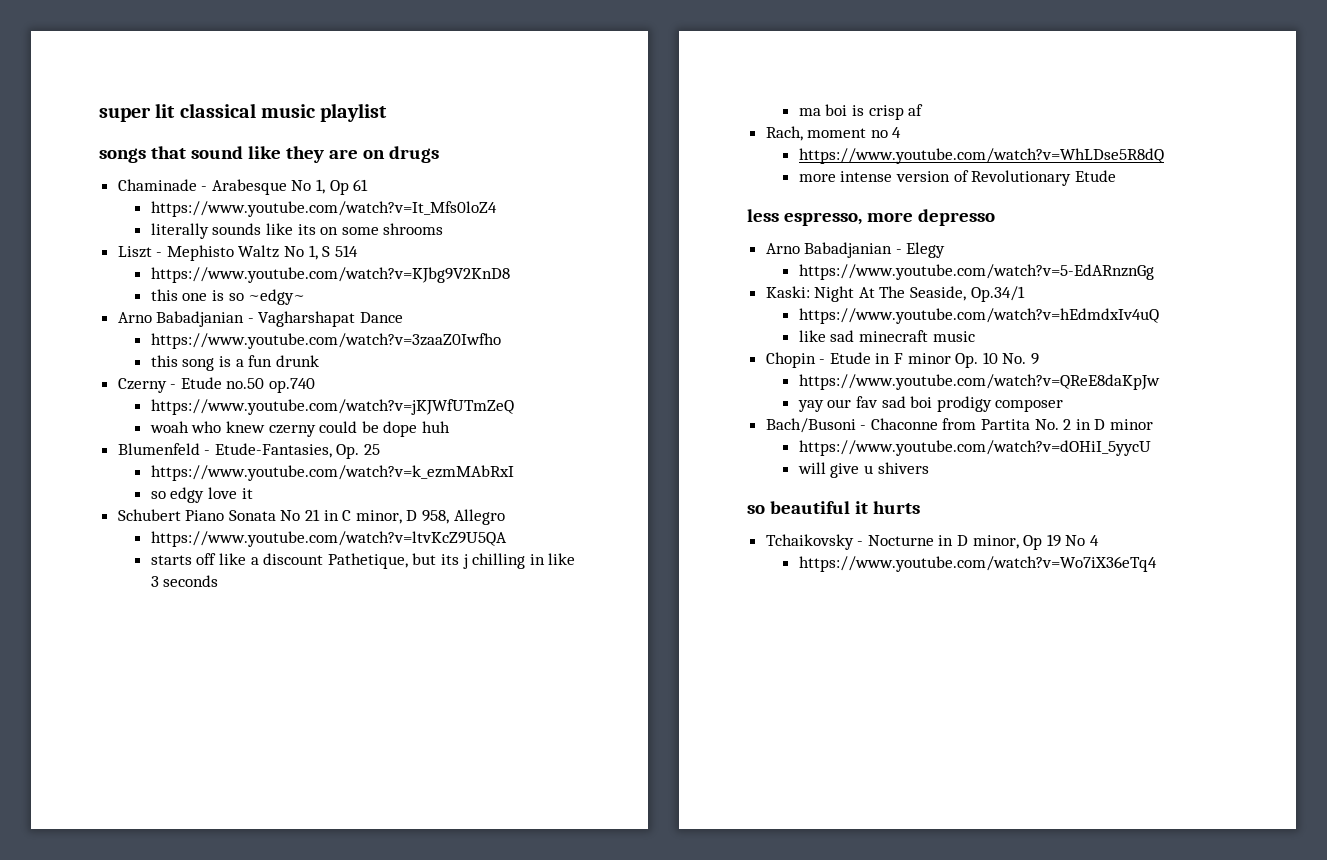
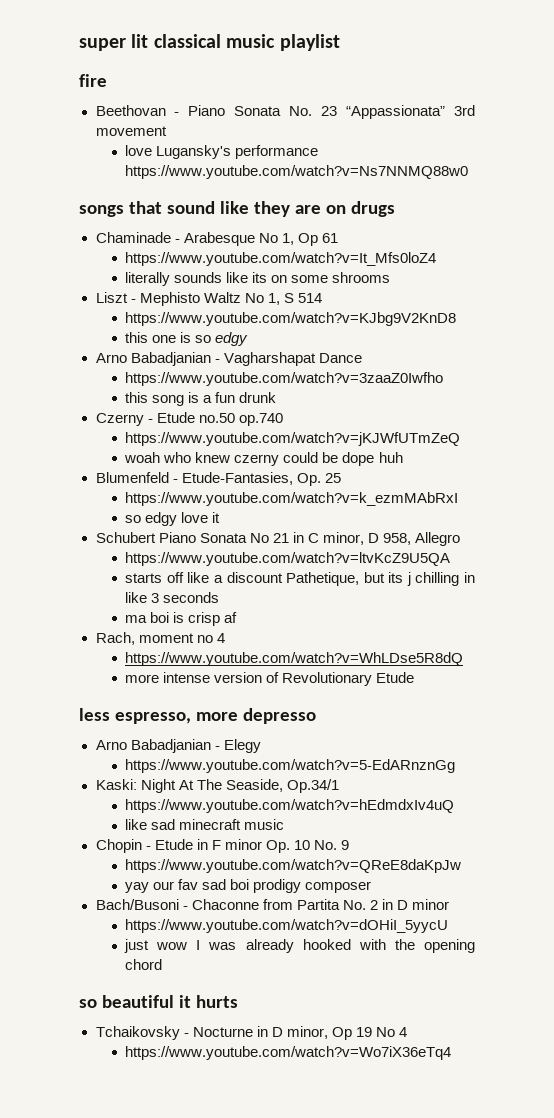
+ fire
+ Beethovan - Piano Sonata No. 23 “Appassionata” 3rd movement
+ love Lugansky's performance https://www.youtube.com/watch?v=Ns7NNMQ88w0
- this one is so ~edgy~
+ this one is so edgy
- will give u shivers
+ just wow I was already hooked with the opening chord

